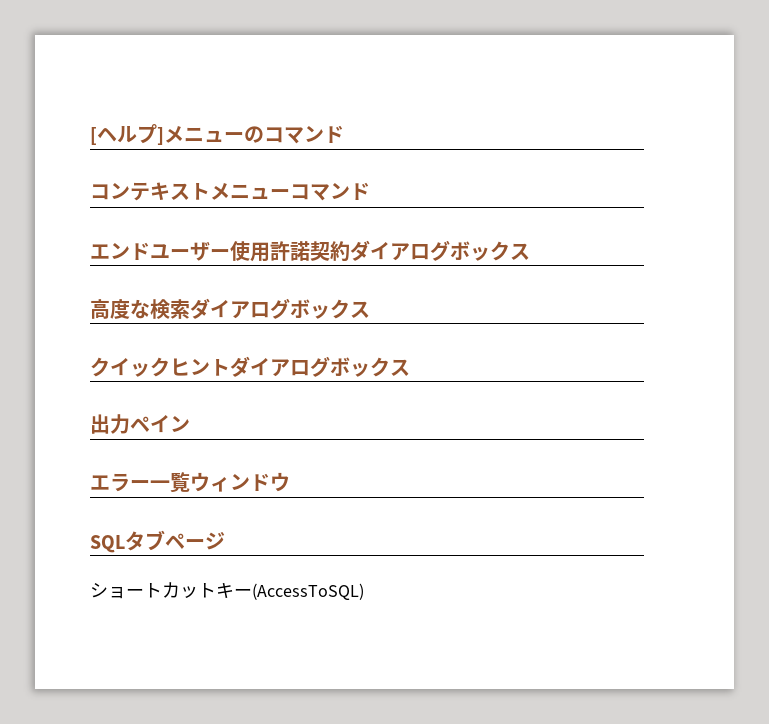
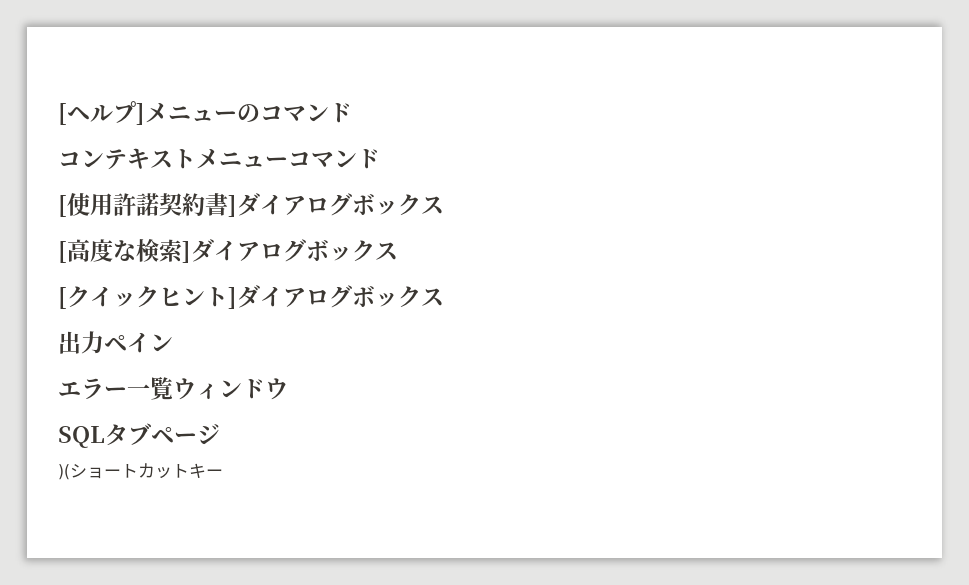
- エンドユーザー使用許諾契約ダイアログボックス
- 高度な検索ダイアログボックス
- クイックヒントダイアログボックス
+ [使用許諾契約書]ダイアログボックス
+ [高度な検索]ダイアログボックス
+ [クイックヒント]ダイアログボックス
- ショートカットキー(AccessToSQL)
+ )(ショートカットキー

